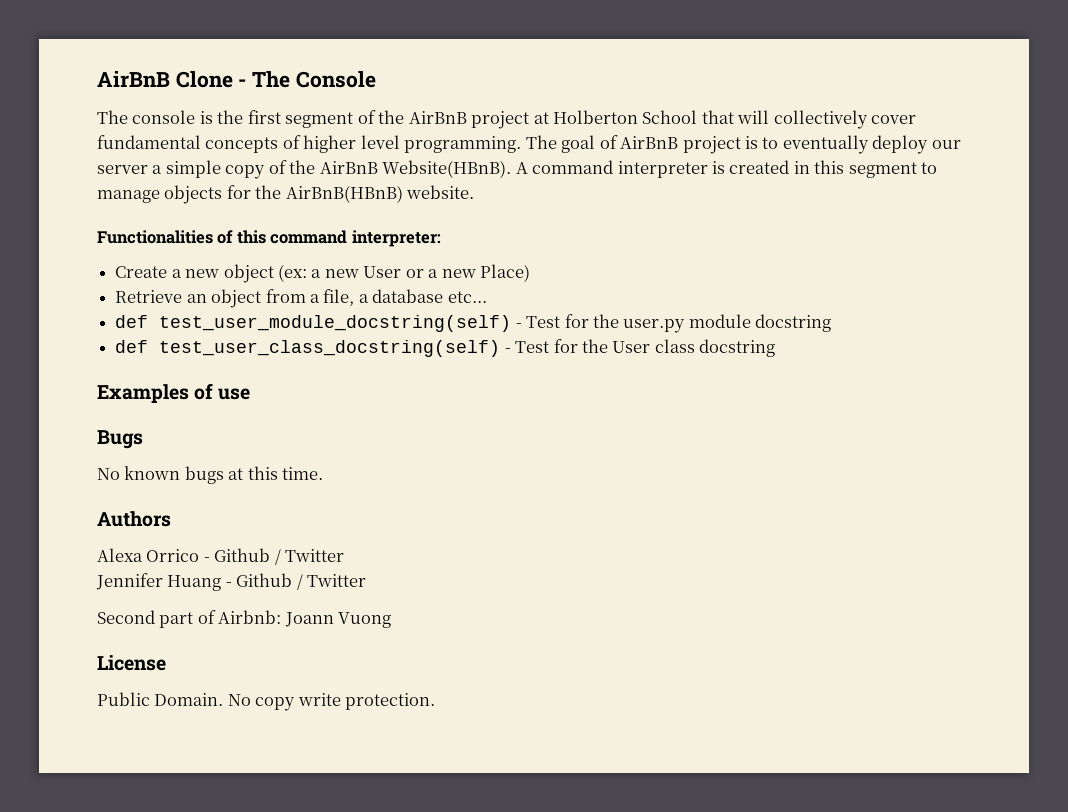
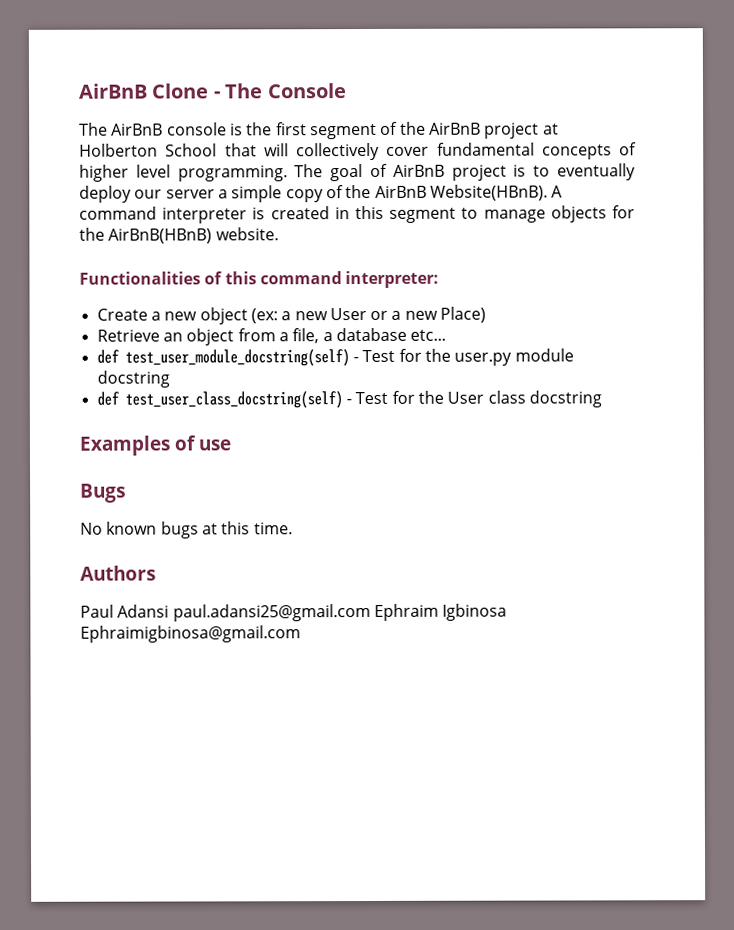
- The console is the first segment of the AirBnB project at Holberton School that will collectively cover fundamental concepts of higher level programming.
+ The AirBnB console is the first segment of the AirBnB project at Holberton School that will collectively cover fundamental concepts of higher level programming.
- Alexa Orrico - Github / Twitter
- Jennifer Huang - Github / Twitter
- Second part of Airbnb: Joann Vuong
- License
- Public Domain. No copy write protection.
+ Paul Adansi paul.adansi25@gmail.com Ephraim Igbinosa Ephraimigbinosa@gmail.com

